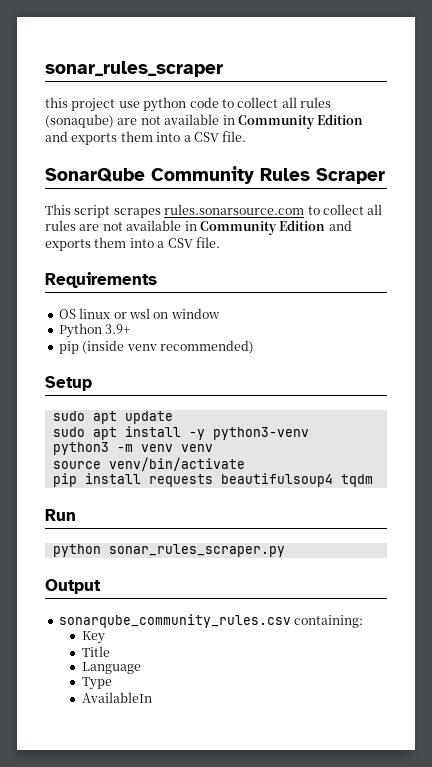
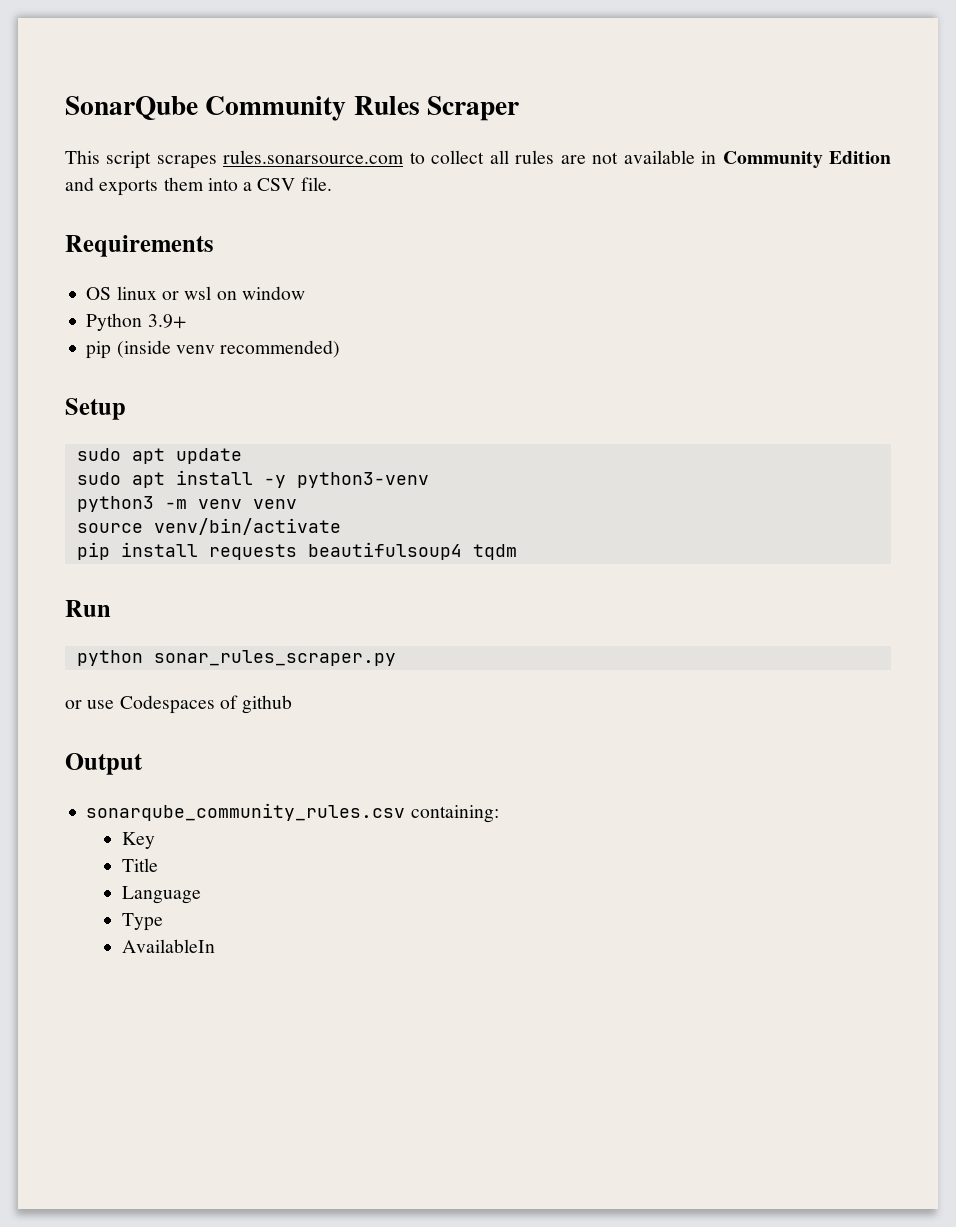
- sonar_rules_scraper
- this project use python code to collect all rules (sonaqube) are not available in Community Edition and exports them into a CSV file.
+ or use Codespaces of github

